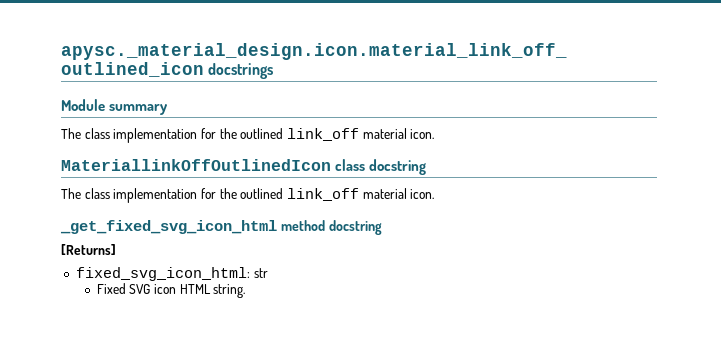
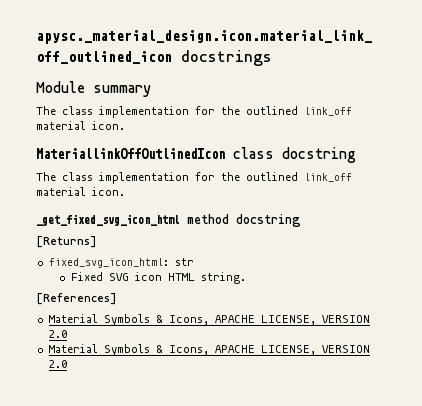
+ [References]
+ Material Symbols & Icons, APACHE LICENSE, VERSION 2.0
+ Material Symbols & Icons, APACHE LICENSE, VERSION 2.0

